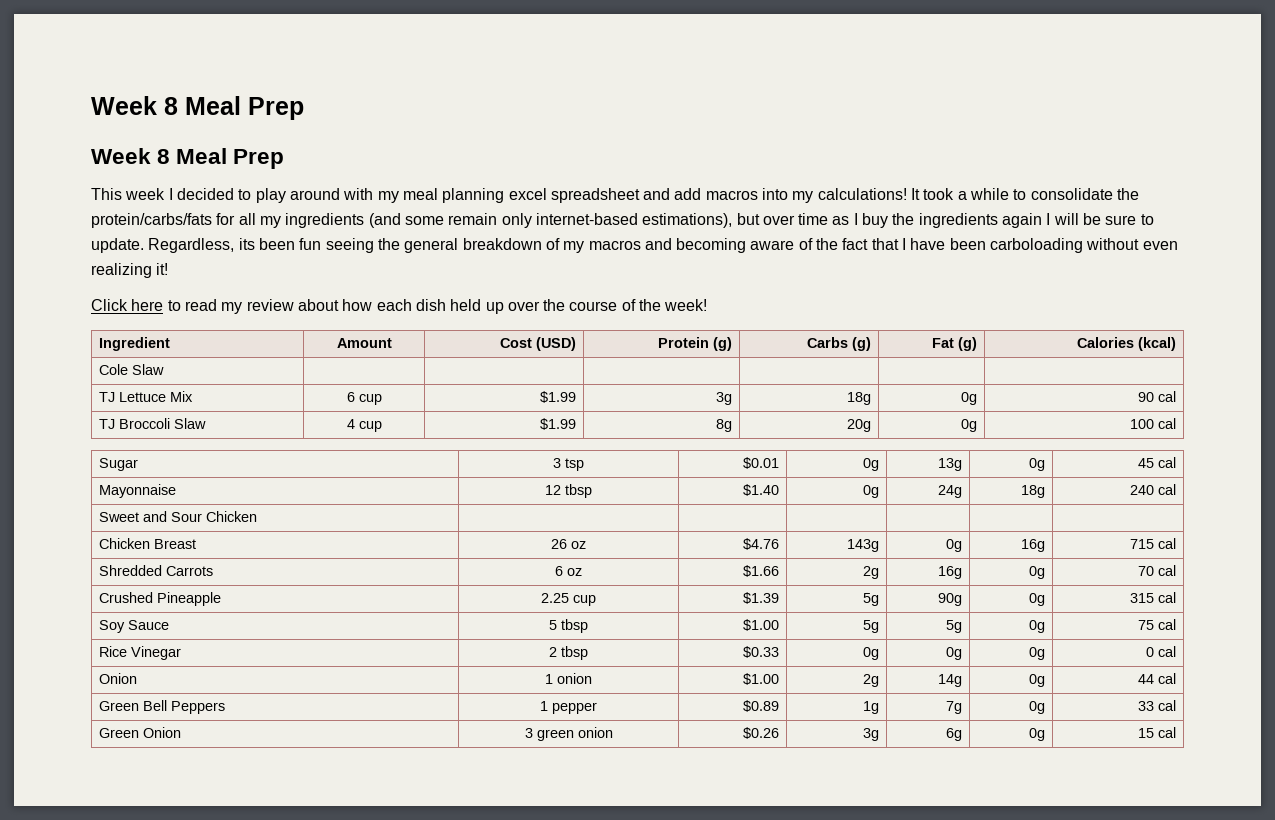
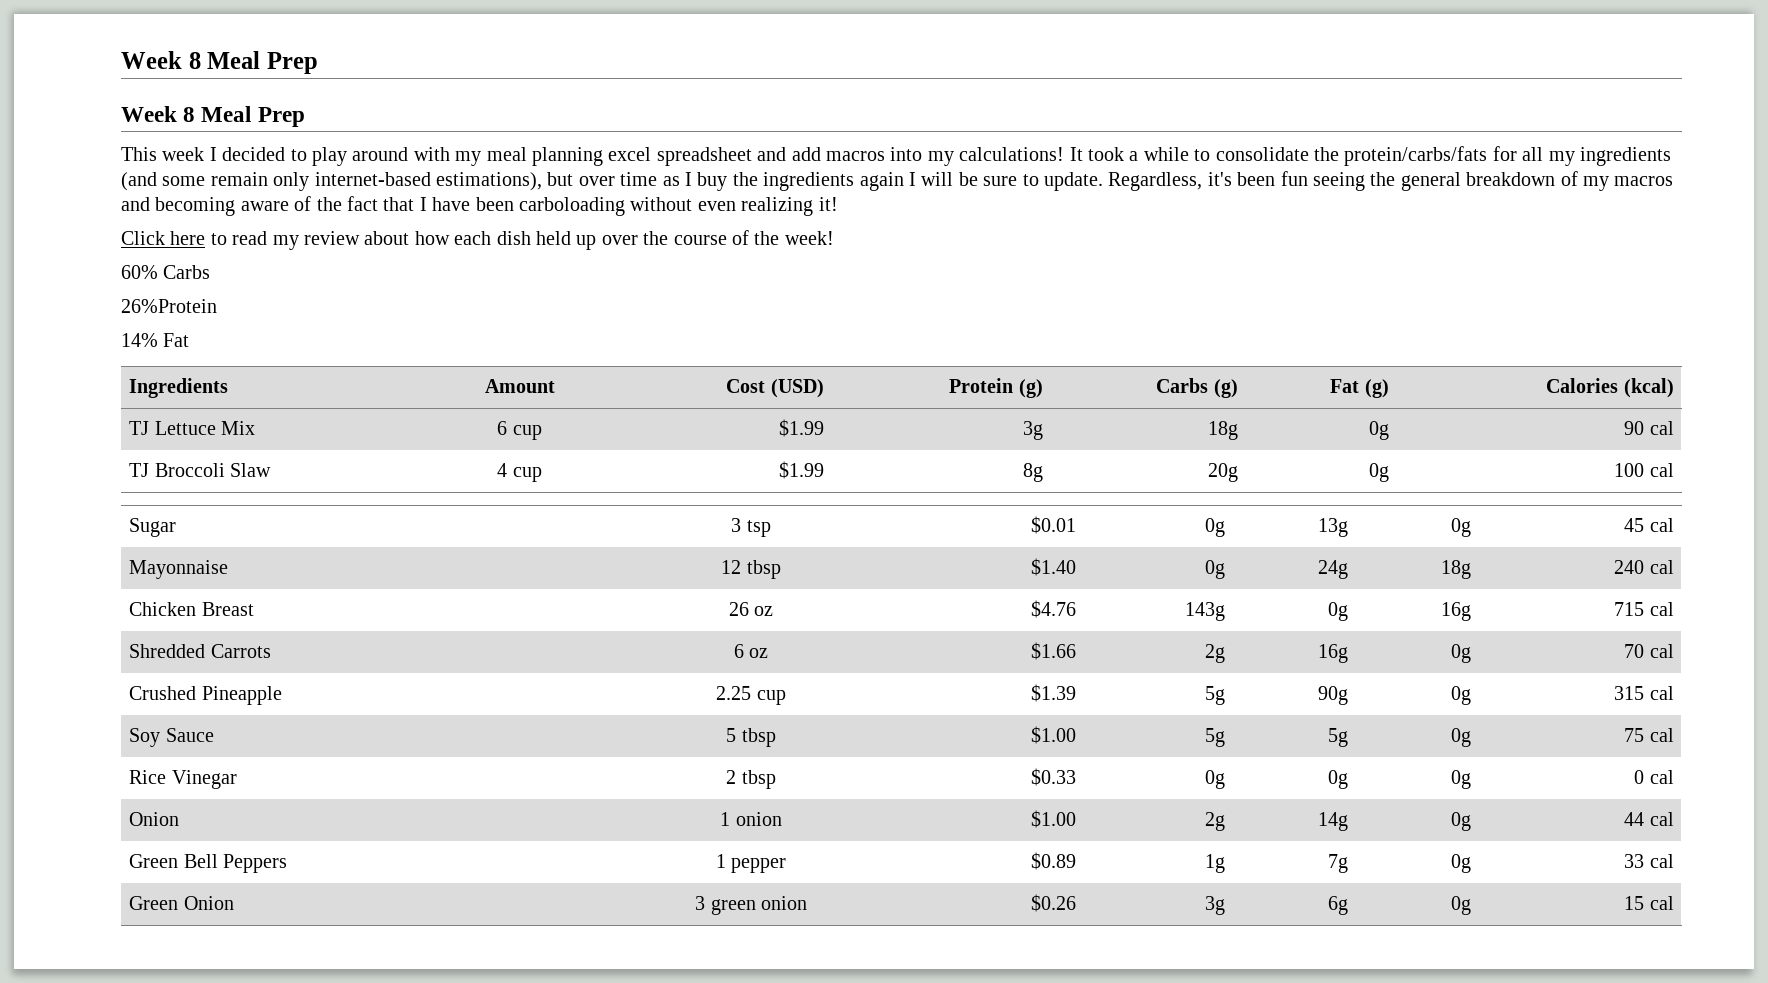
- Regardless, its been fun seeing the general breakdown of my macros and becoming aware of the fact that I have been carboloading without even realizing it!
+ Regardless, it's been fun seeing the general breakdown of my macros and becoming aware of the fact that I have been carboloading without even realizing it!
- Ingredient | Amount | Cost (USD) | Protein (g) | Carbs (g) | Fat (g) | Calories (kcal)
+ 60% Carbs
+ 26%Protein
+ 14% Fat
+ Ingredients | Amount | Cost (USD) | Protein (g) | Carbs (g) | Fat (g) | Calories (kcal)
- Cole Slaw | | | | | |
- Sweet and Sour Chicken | | | | | |

